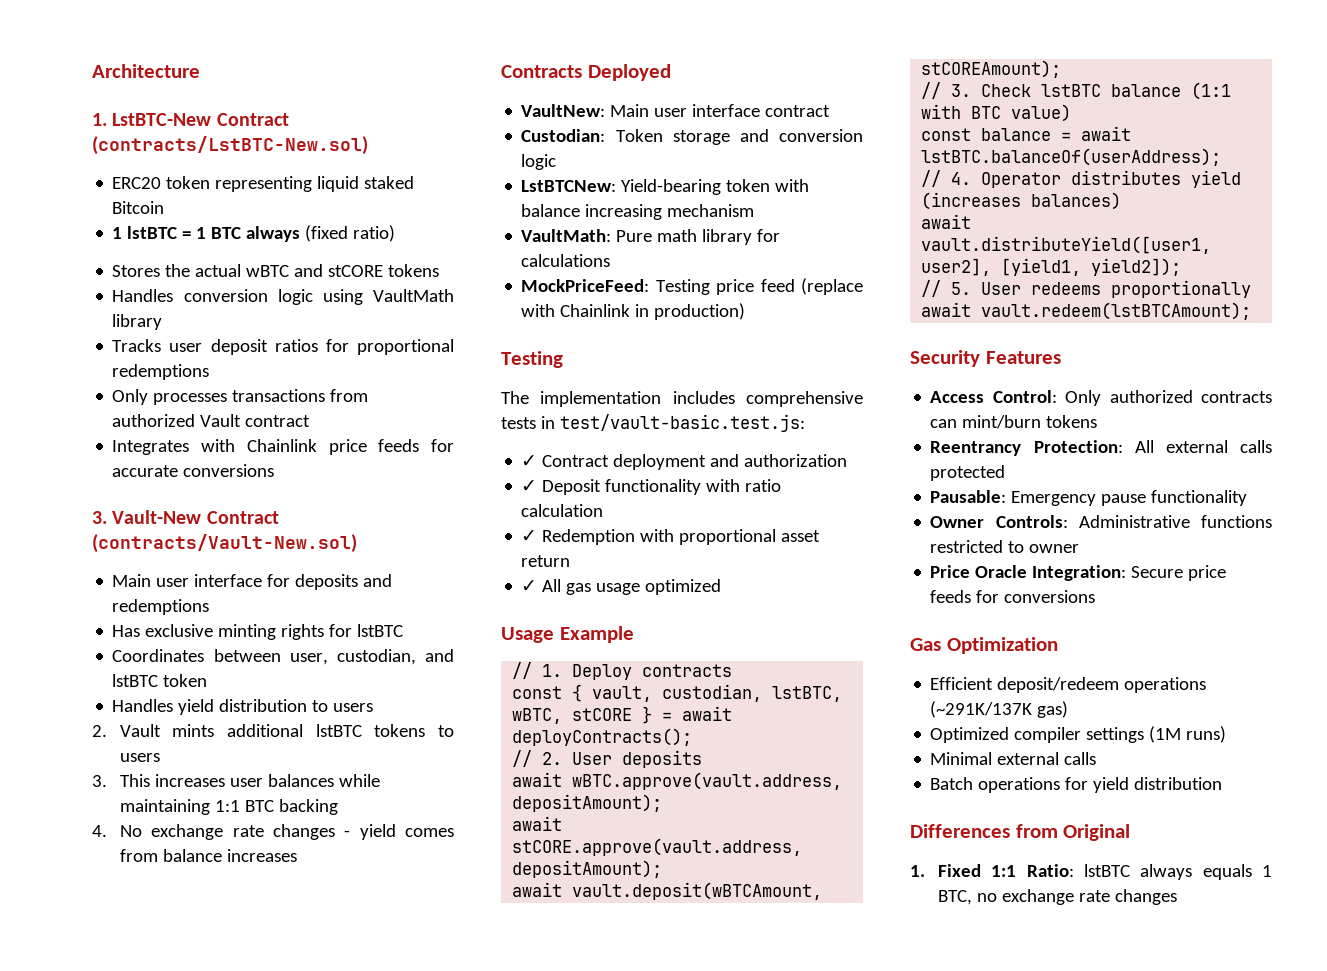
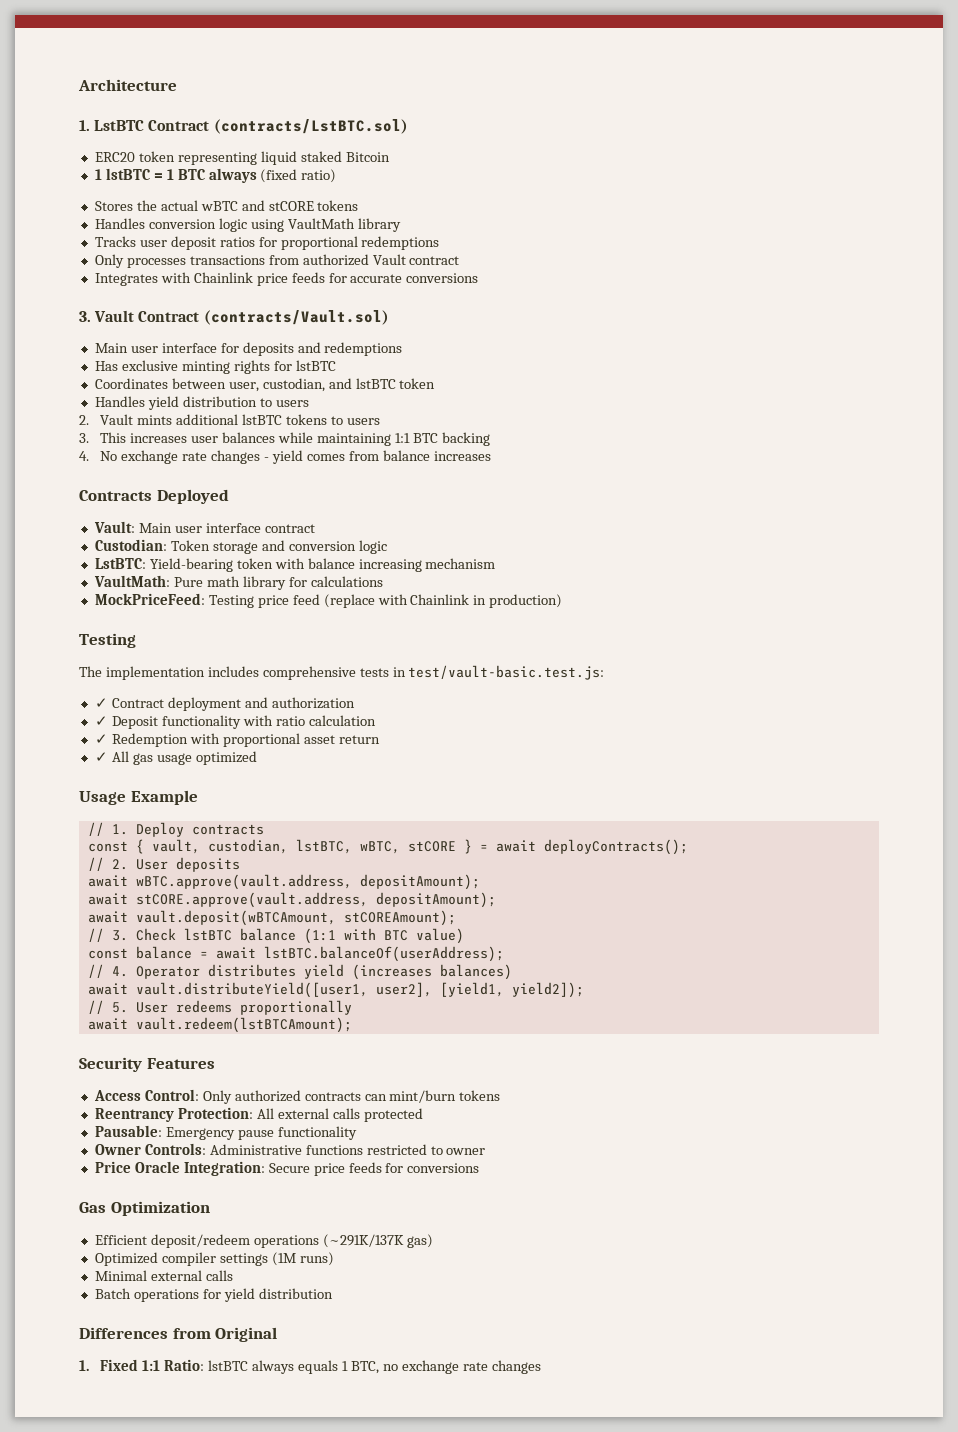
- 1. LstBTC-New Contract (contracts/LstBTC-New.sol)
+ 1. LstBTC Contract (contracts/LstBTC.sol)
- 3. Vault-New Contract (contracts/Vault-New.sol)
+ 3. Vault Contract (contracts/Vault.sol)
- VaultNew: Main user interface contract
+ Vault: Main user interface contract
- LstBTCNew: Yield-bearing token with balance increasing mechanism
+ LstBTC: Yield-bearing token with balance increasing mechanism

